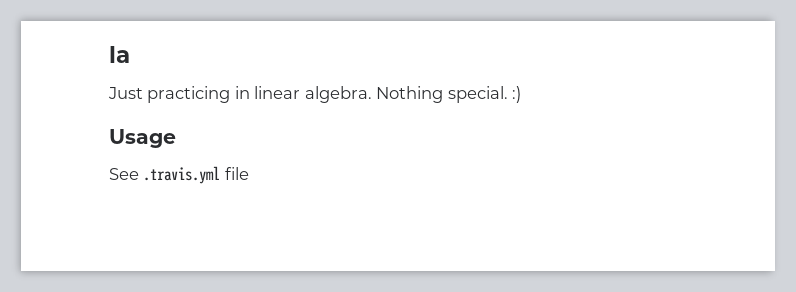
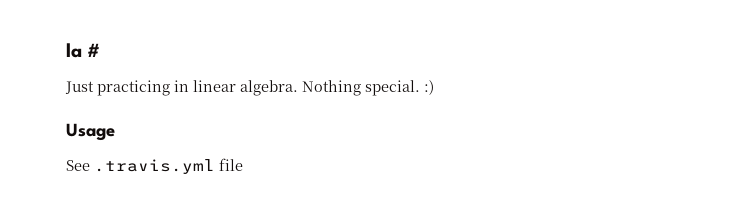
- la
+ la #

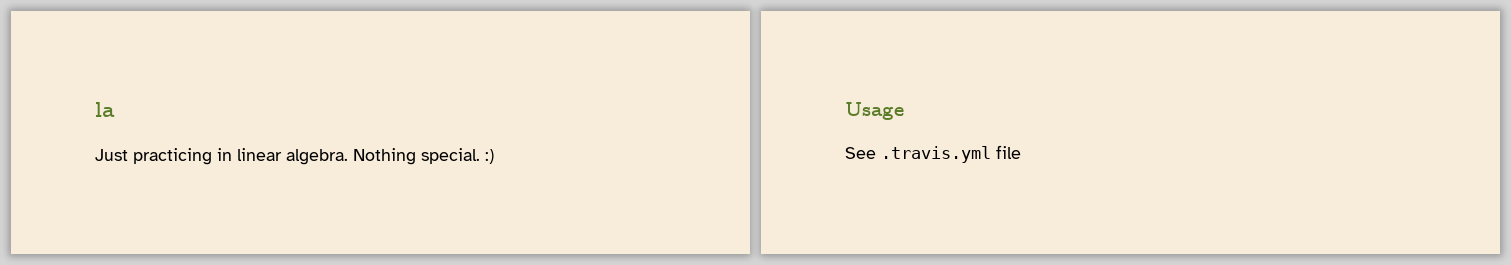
- la #
+ la

